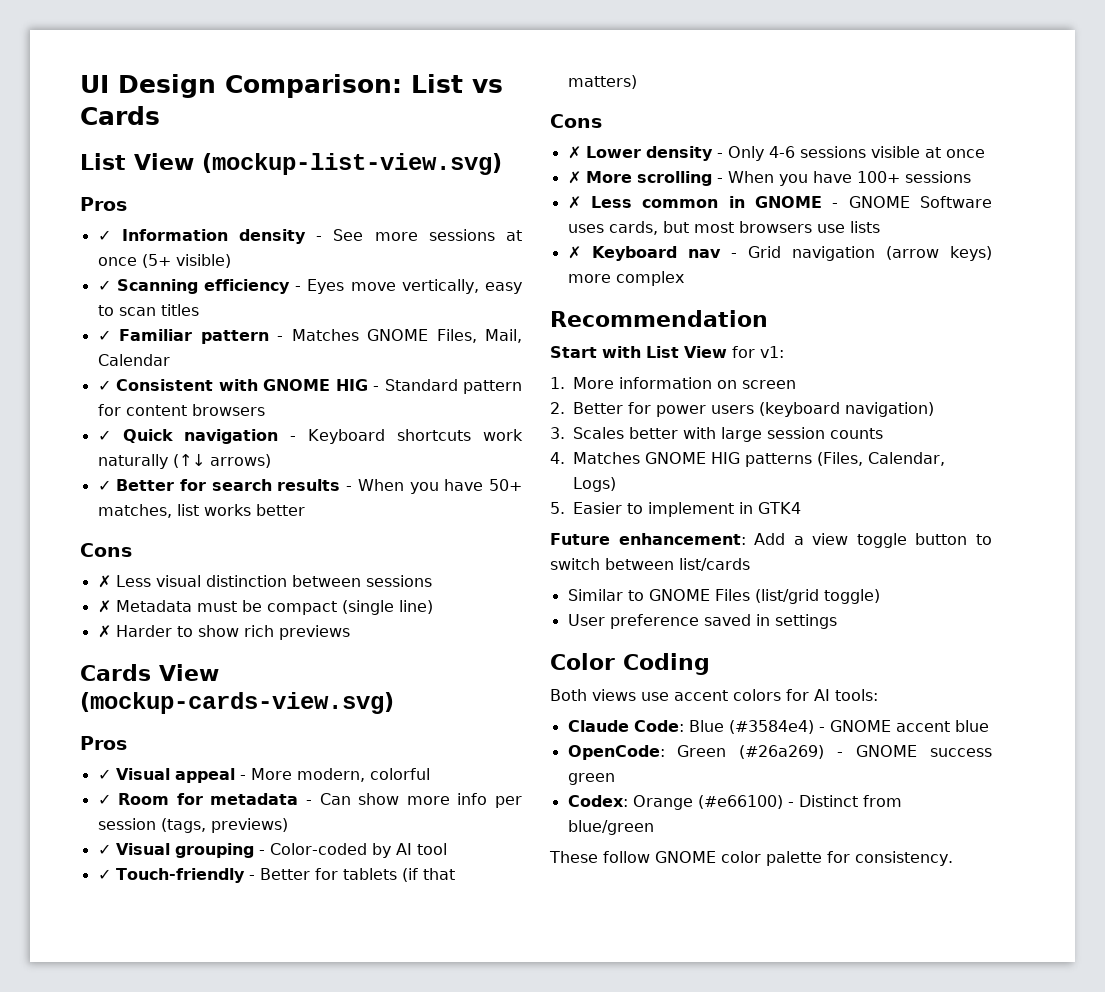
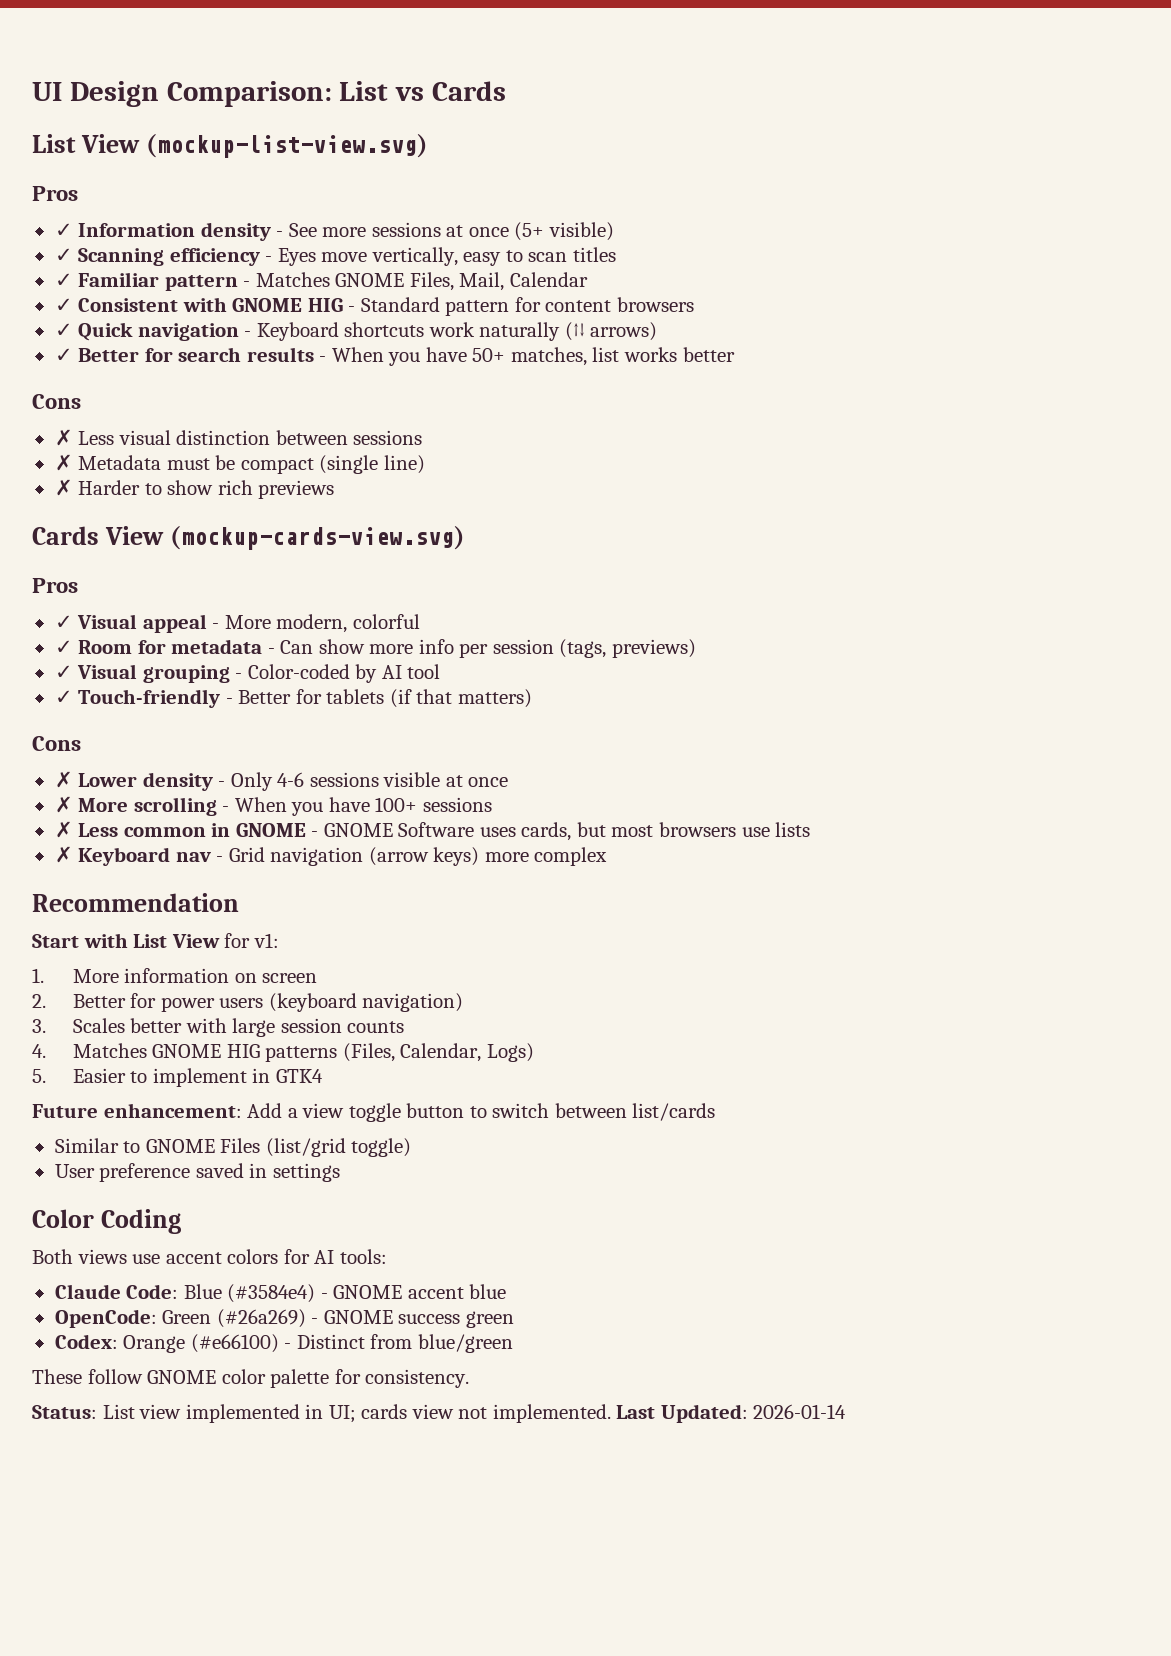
+ Status: List view implemented in UI; cards view not implemented. Last Updated: 2026-01-14

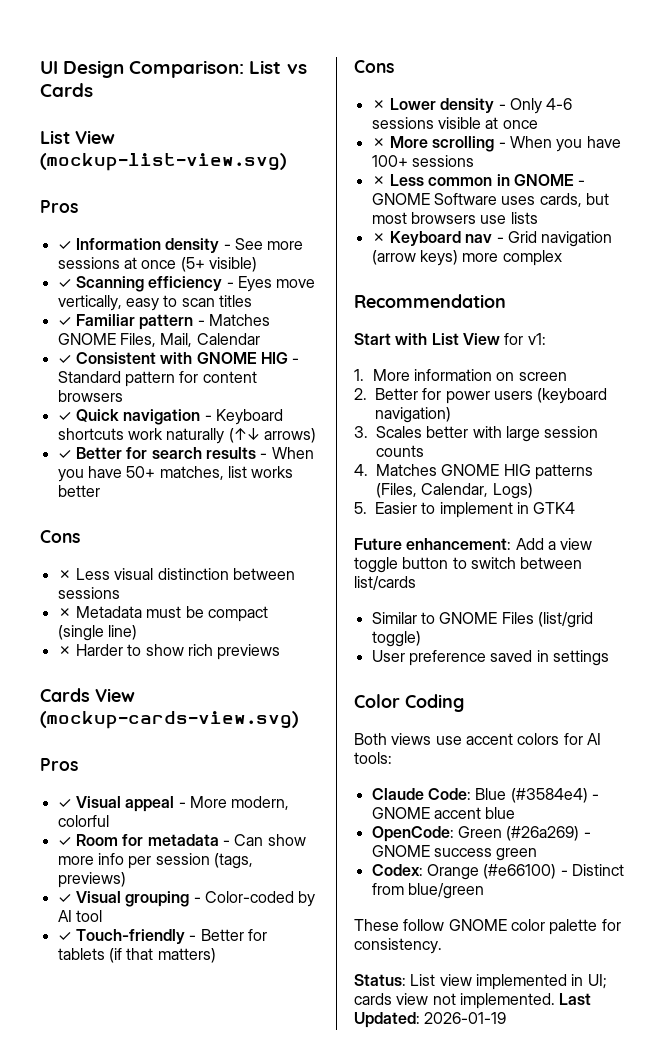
- Last Updated: 2026-01-14
+ Last Updated: 2026-01-19

